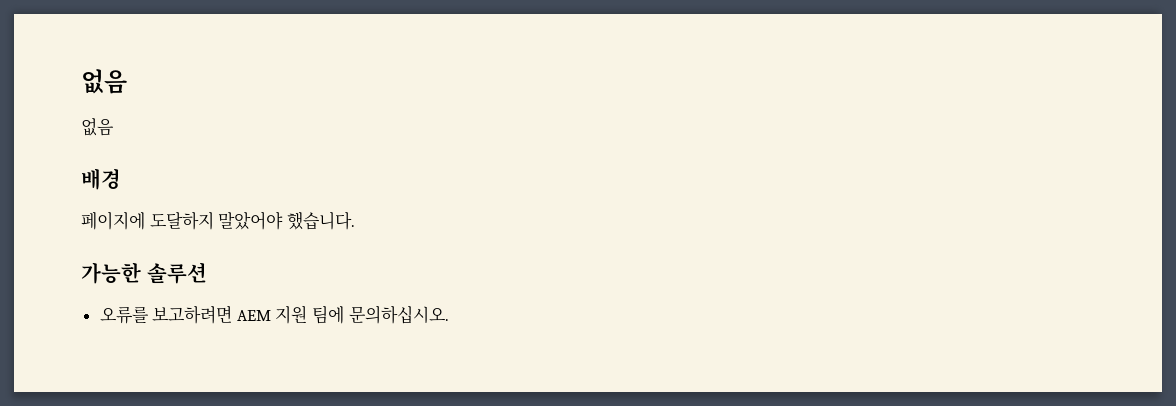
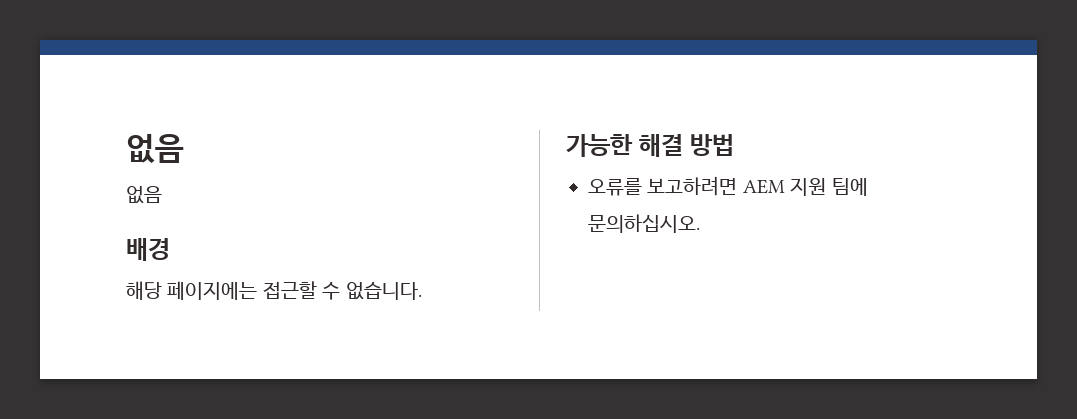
- 페이지에 도달하지 말았어야 했습니다.
+ 해당 페이지에는 접근할 수 없습니다.
- 가능한 솔루션
+ 가능한 해결 방법

